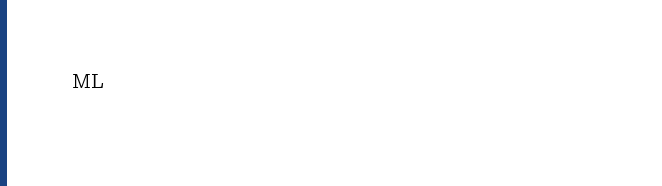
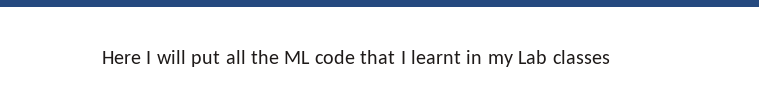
- ML
+ Here I will put all the ML code that I learnt in my Lab classes

